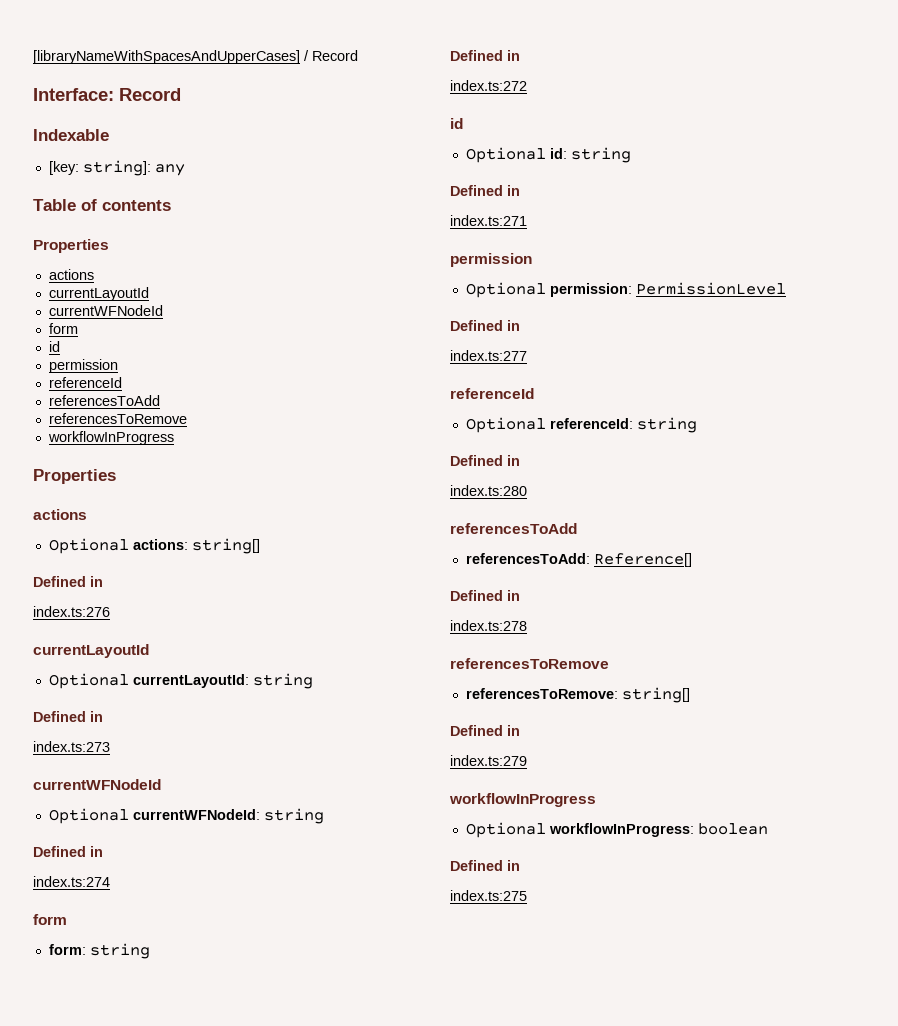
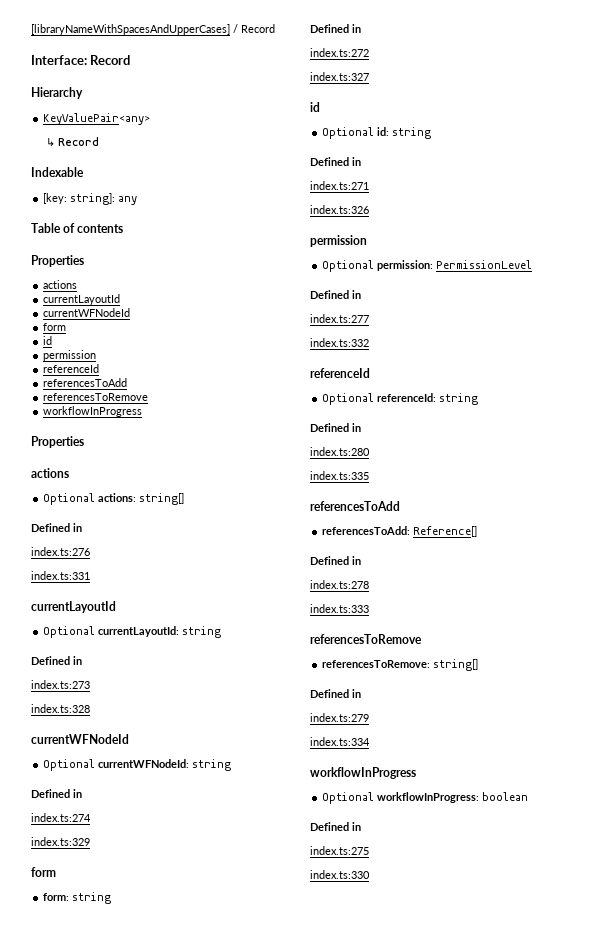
+ Hierarchy
+ KeyValuePair<any>
+ ↳ Record
+ index.ts:331
+ index.ts:328
+ index.ts:329
+ index.ts:327
+ index.ts:326
+ index.ts:332
+ index.ts:335
+ index.ts:333
+ index.ts:334
+ index.ts:330

